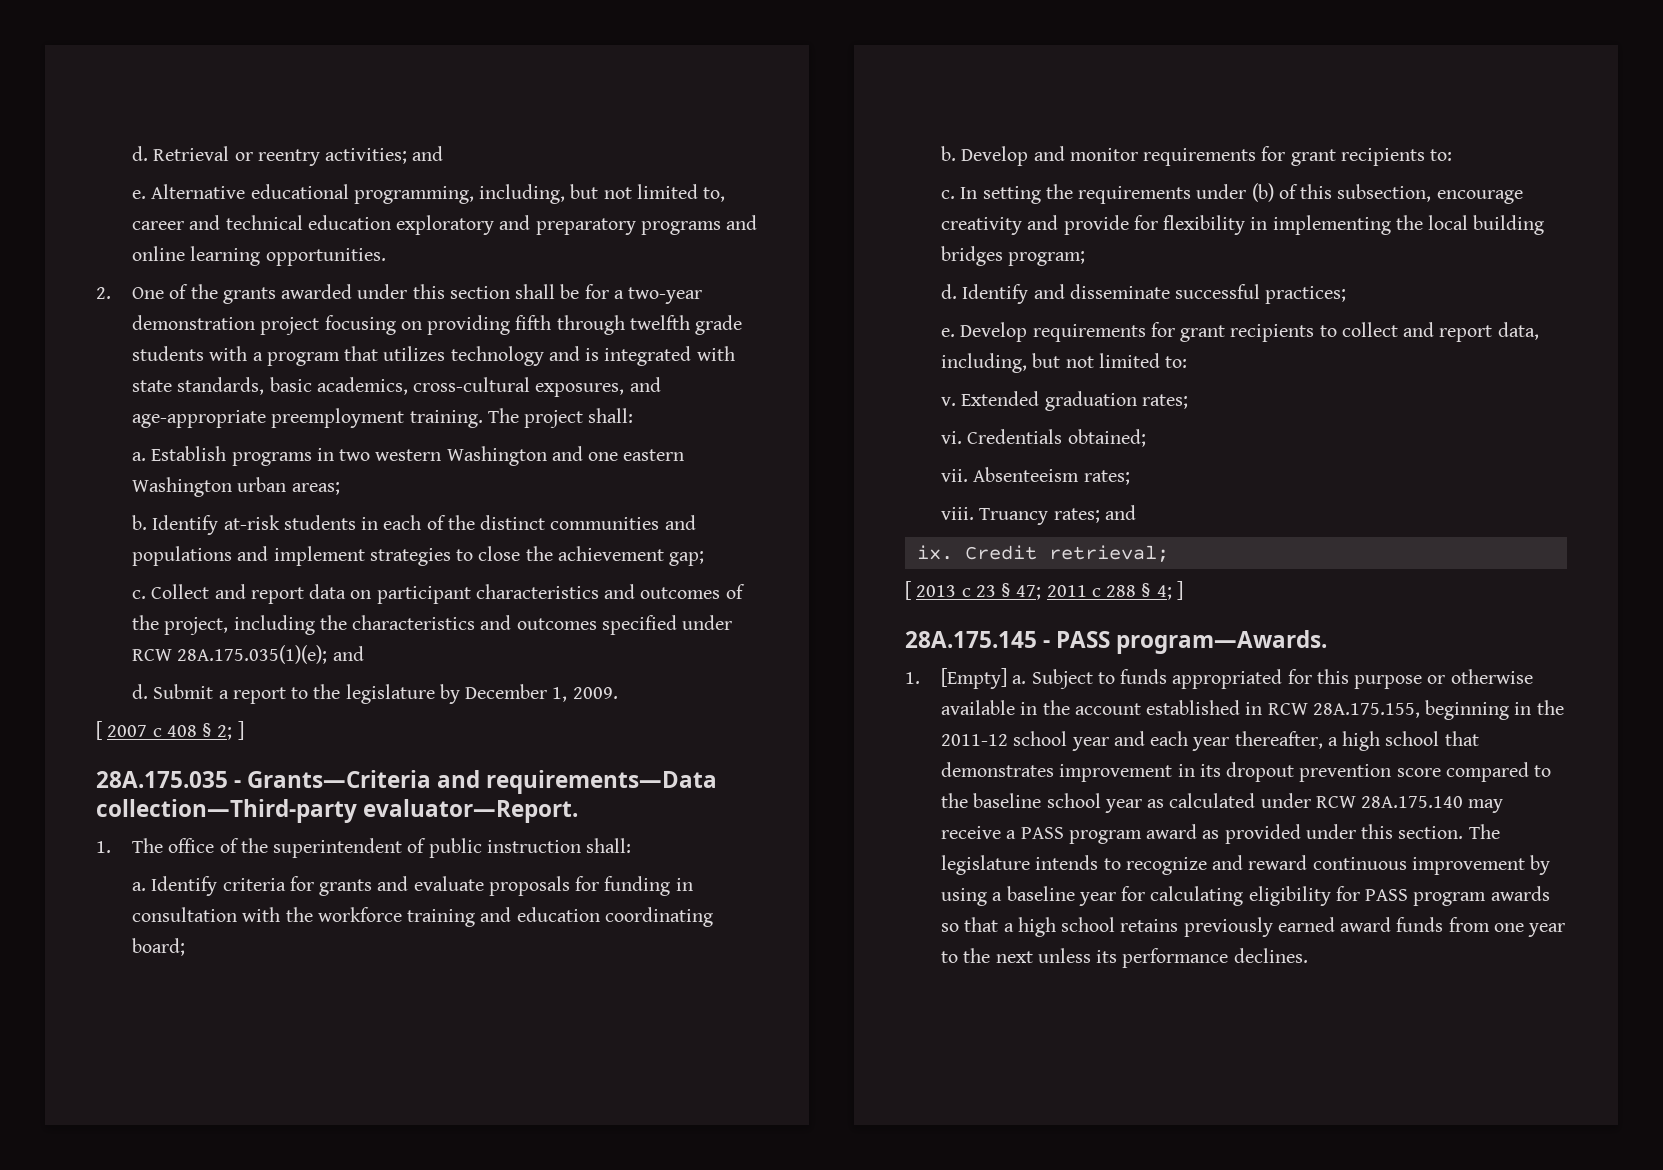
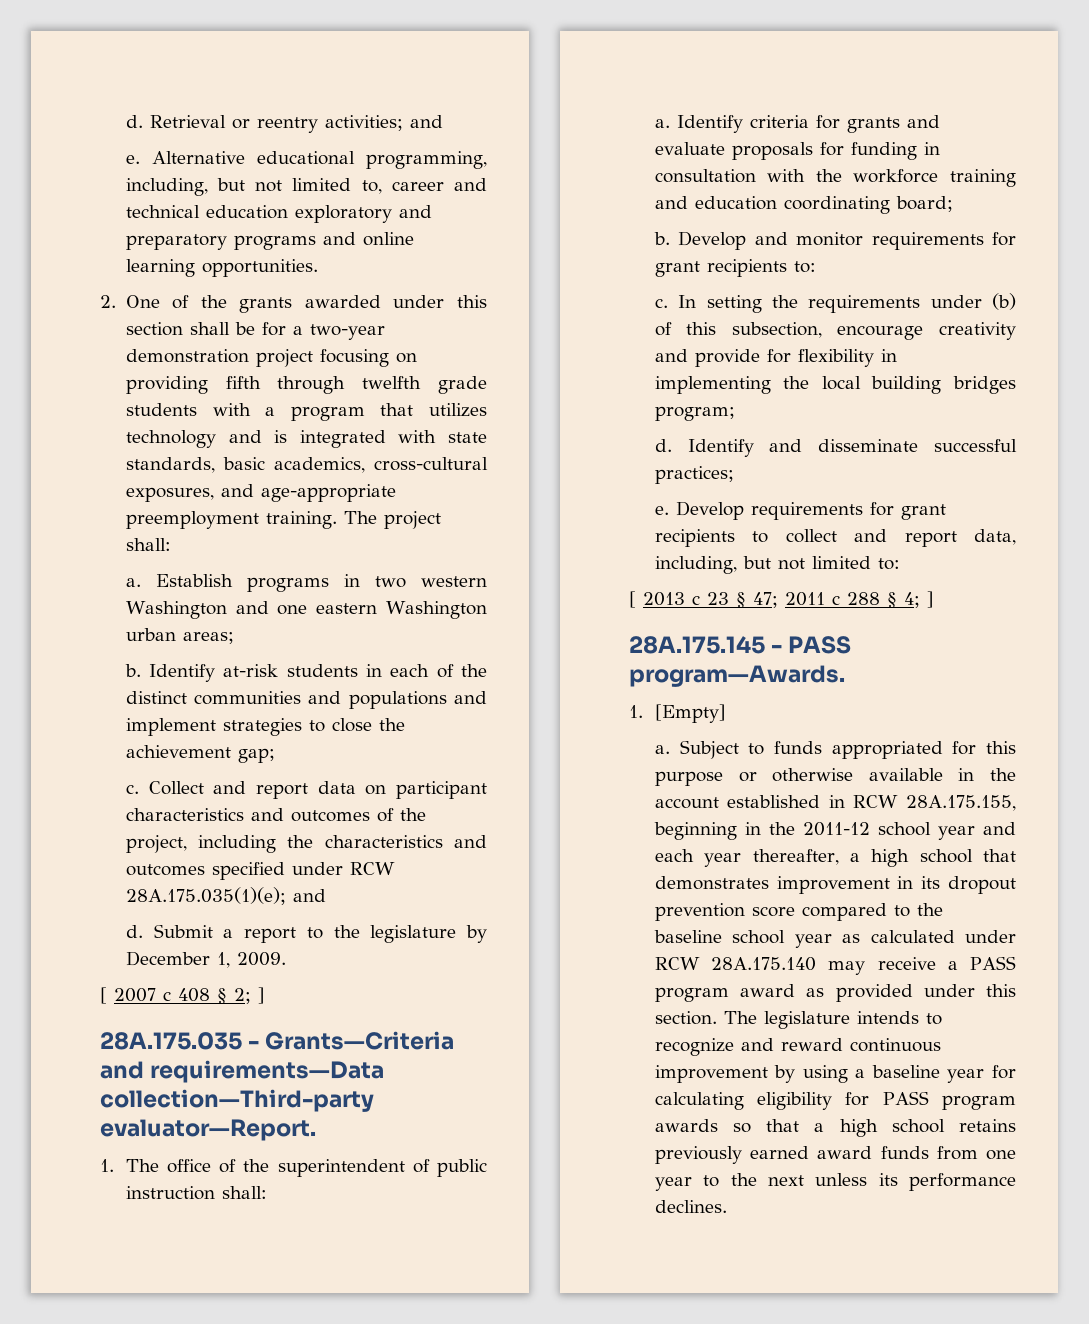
- v. Extended graduation rates;
- vi. Credentials obtained;
- vii. Absenteeism rates;
- viii. Truancy rates; and
- ix. Credit retrieval;
- 1. [Empty] a.
+ 1. [Empty]
+ a.

